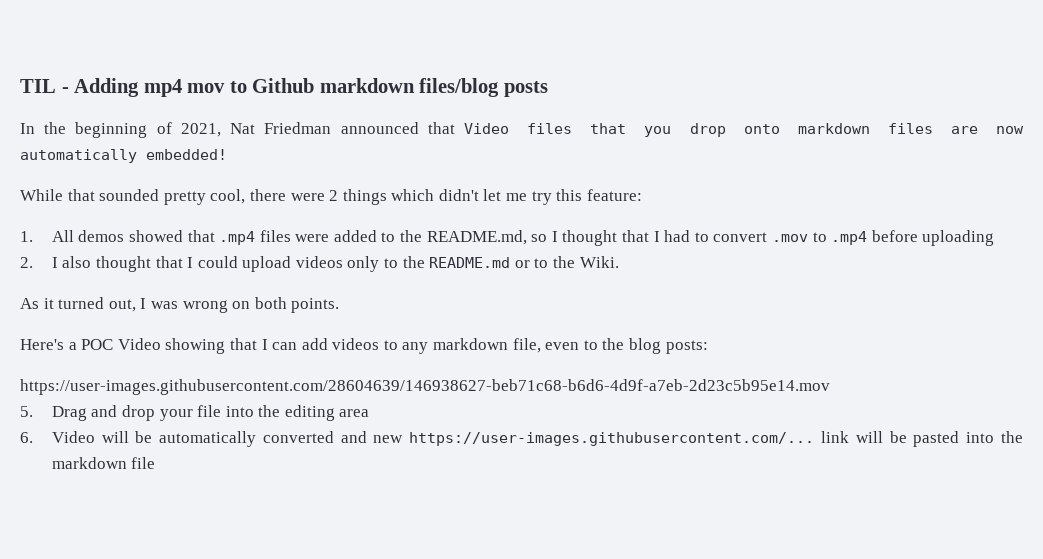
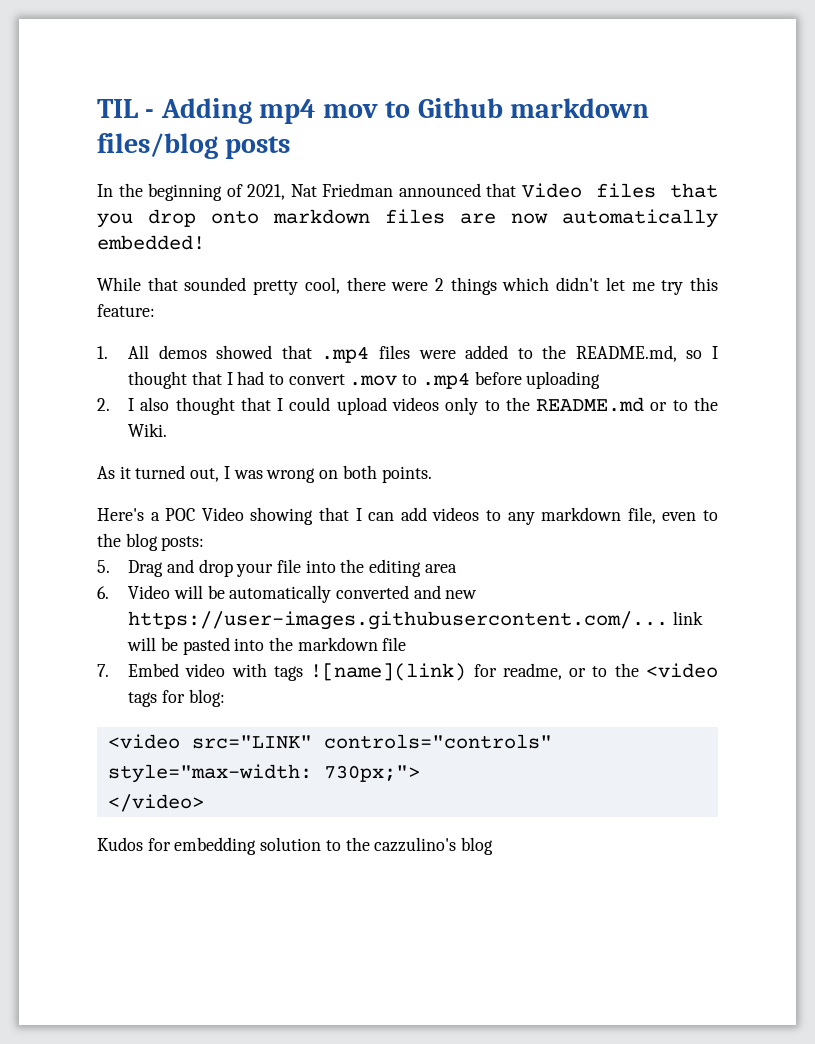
- https://user-images.githubusercontent.com/28604639/146938627-beb71c68-b6d6-4d9f-a7eb-2d23c5b95e14.mov
+ 7. Embed video with tags ![name](link) for readme, or to the <video tags for blog:
+ <video src="LINK" controls="controls" style="max-width: 730px;">
+ </video>
+ Kudos for embedding solution to the cazzulino's blog

